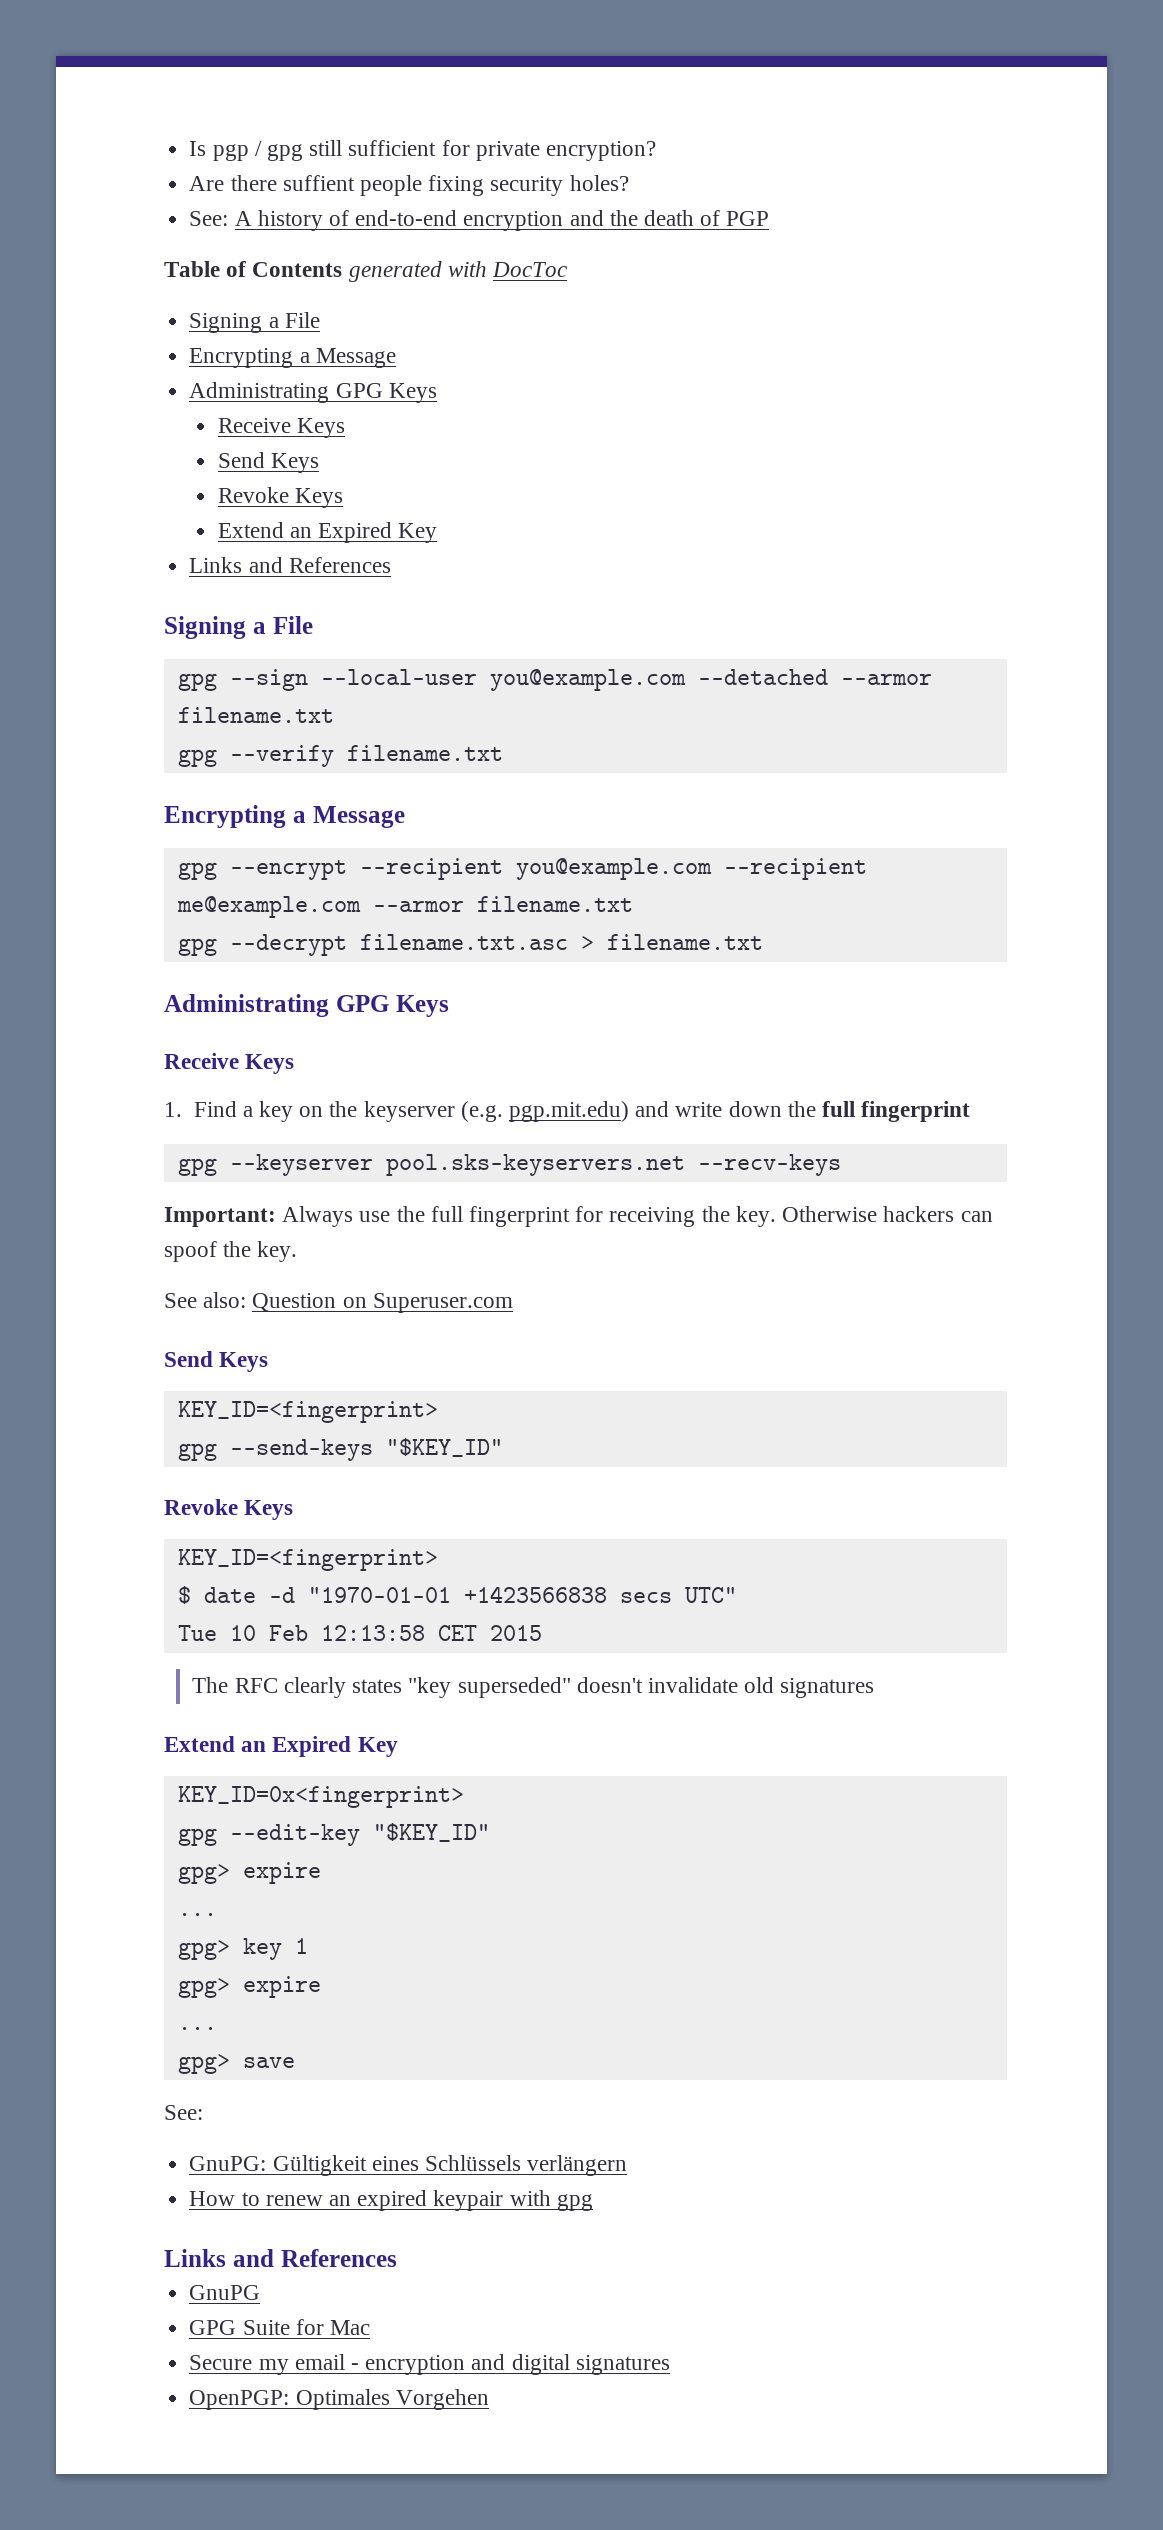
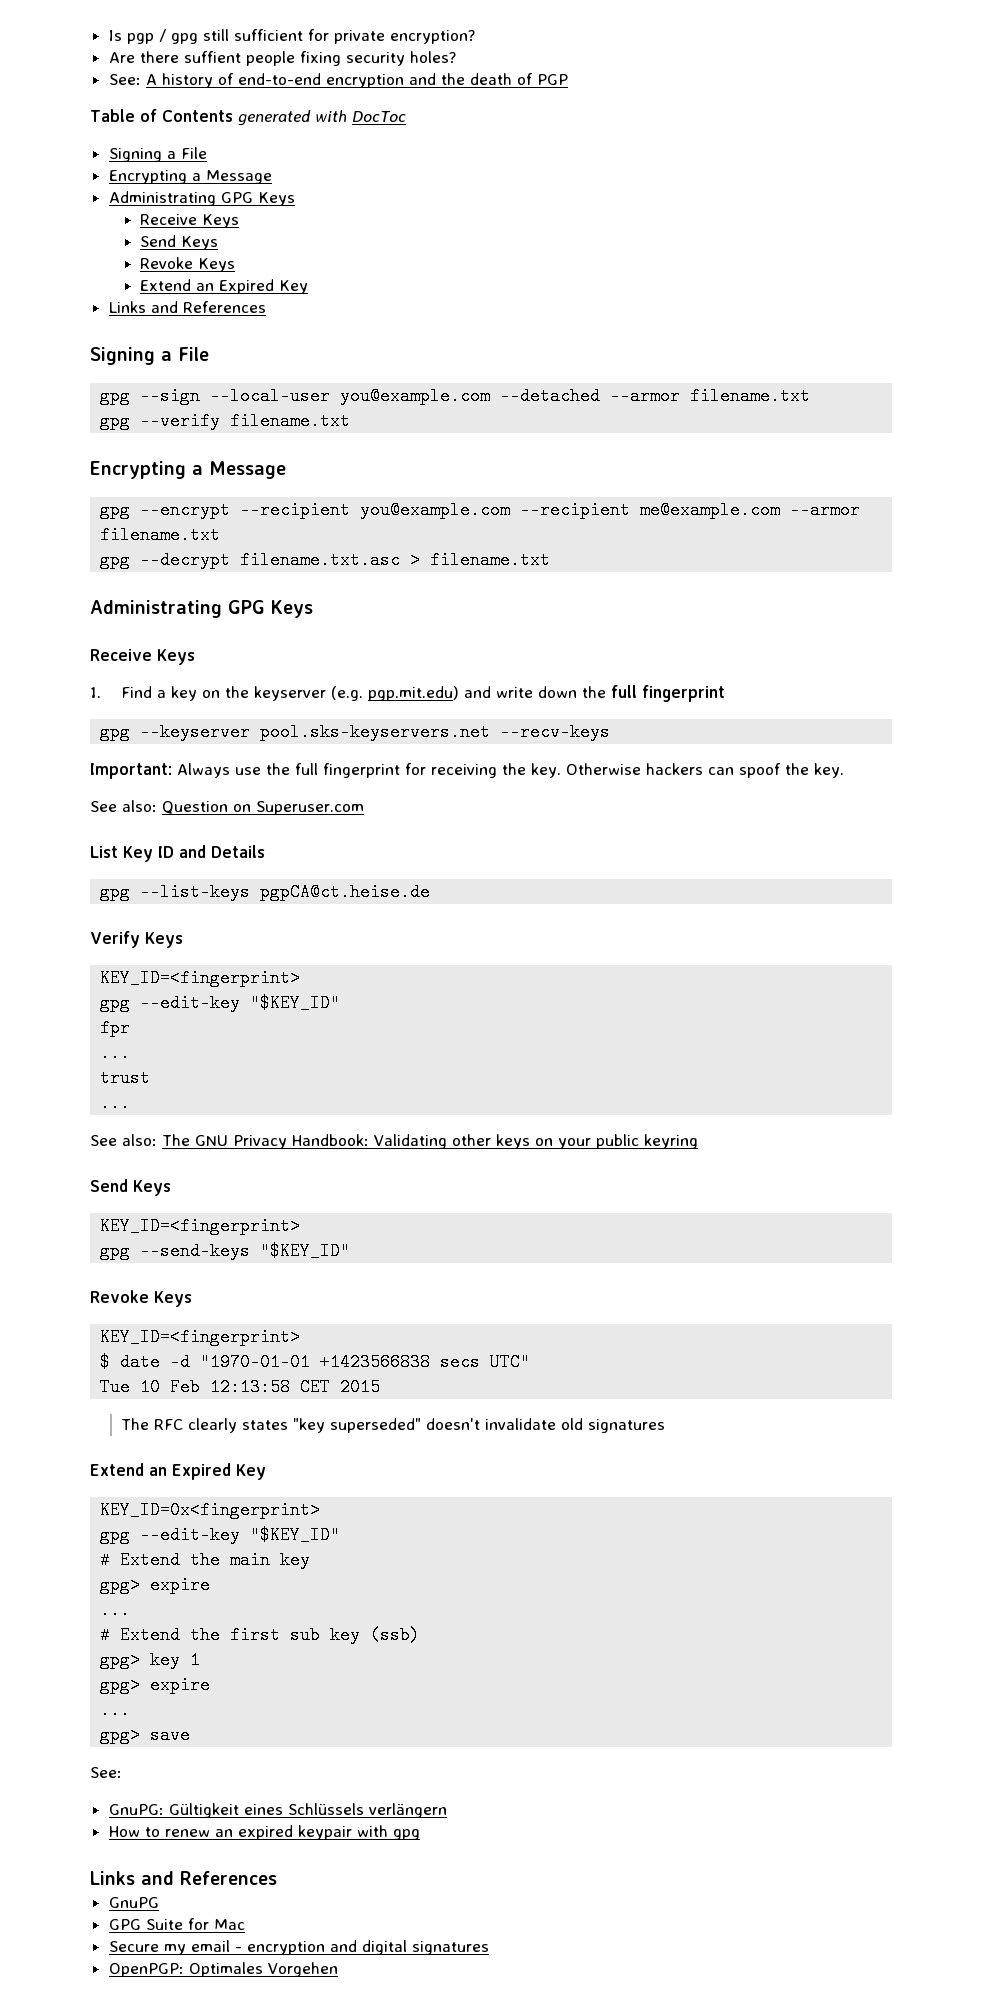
+ List Key ID and Details
+ gpg --list-keys pgpCA@ct.heise.de
+ Verify Keys
+ KEY_ID=<fingerprint>
+ gpg --edit-key "$KEY_ID"
+ fpr
+ ...
+ trust
+ ...
+ See also: The GNU Privacy Handbook: Validating other keys on your public keyring
  KEY_ID=0x<fingerprint>
  gpg --edit-key "$KEY_ID"
+ # Extend the main key
  gpg> expire
  ...
+ # Extend the first sub key (ssb)

